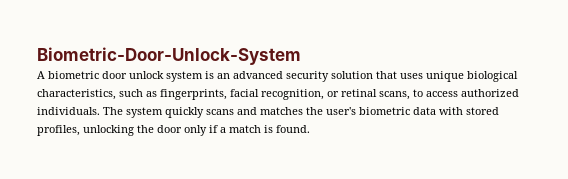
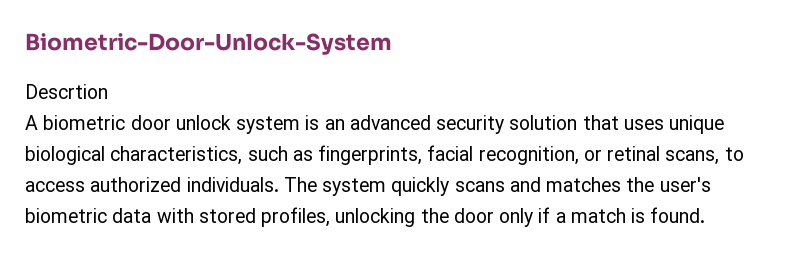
+ Descrtion

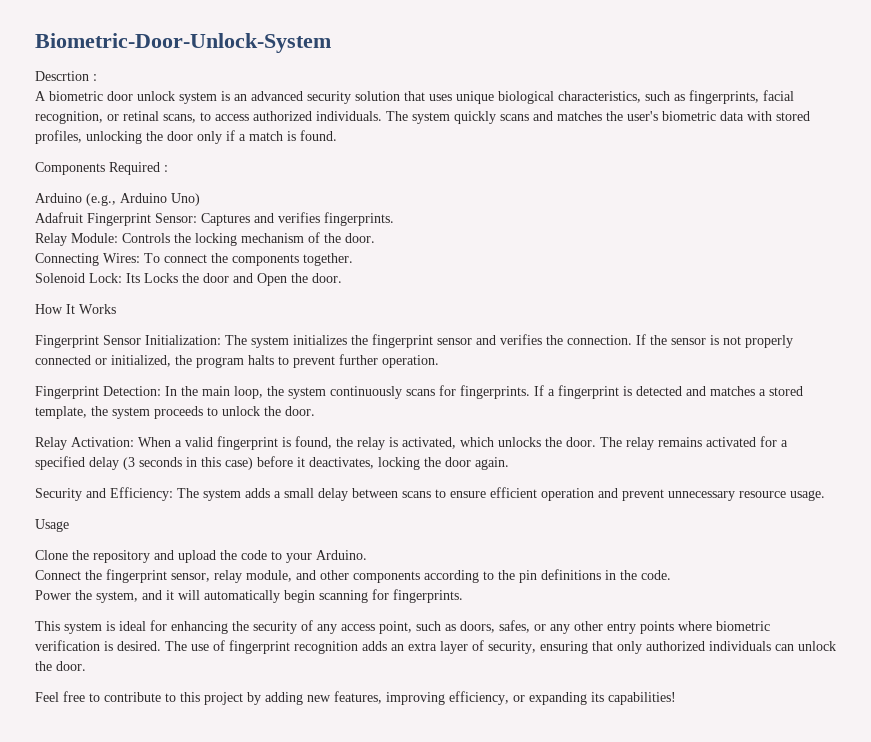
- Descrtion
+ Descrtion :
+ Components Required :
+ Arduino (e.g., Arduino Uno)
+ Adafruit Fingerprint Sensor: Captures and verifies fingerprints.
+ Relay Module: Controls the locking mechanism of the door.
+ Connecting Wires: To connect the components together.
+ Solenoid Lock: Its Locks the door and Open the door.
+ How It Works
+ Fingerprint Sensor Initialization: The system initializes the fingerprint sensor and verifies the connection. If the sensor is not properly connected or initialized, the program halts to prevent further operation.
+ Fingerprint Detection: In the main loop, the system continuously scans for fingerprints. If a fingerprint is detected and matches a stored template, the system proceeds to unlock the door.
+ Relay Activation: When a valid fingerprint is found, the relay is activated, which unlocks the door. The relay remains activated for a specified delay (3 seconds in this case) before it deactivates, locking the door again.
+ Security and Efficiency: The system adds a small delay between scans to ensure efficient operation and prevent unnecessary resource usage.
+ Usage
+ Clone the repository and upload the code to your Arduino.
+ Connect the fingerprint sensor, relay module, and other components according to the pin definitions in the code.
+ Power the system, and it will automatically begin scanning for fingerprints.
+ This system is ideal for enhancing the security of any access point, such as doors, safes, or any other entry points where biometric verification is desired. The use of fingerprint recognition adds an extra layer of security, ensuring that only authorized individuals can unlock the door.
+ Feel free to contribute to this project by adding new features, improving efficiency, or expanding its capabilities!

